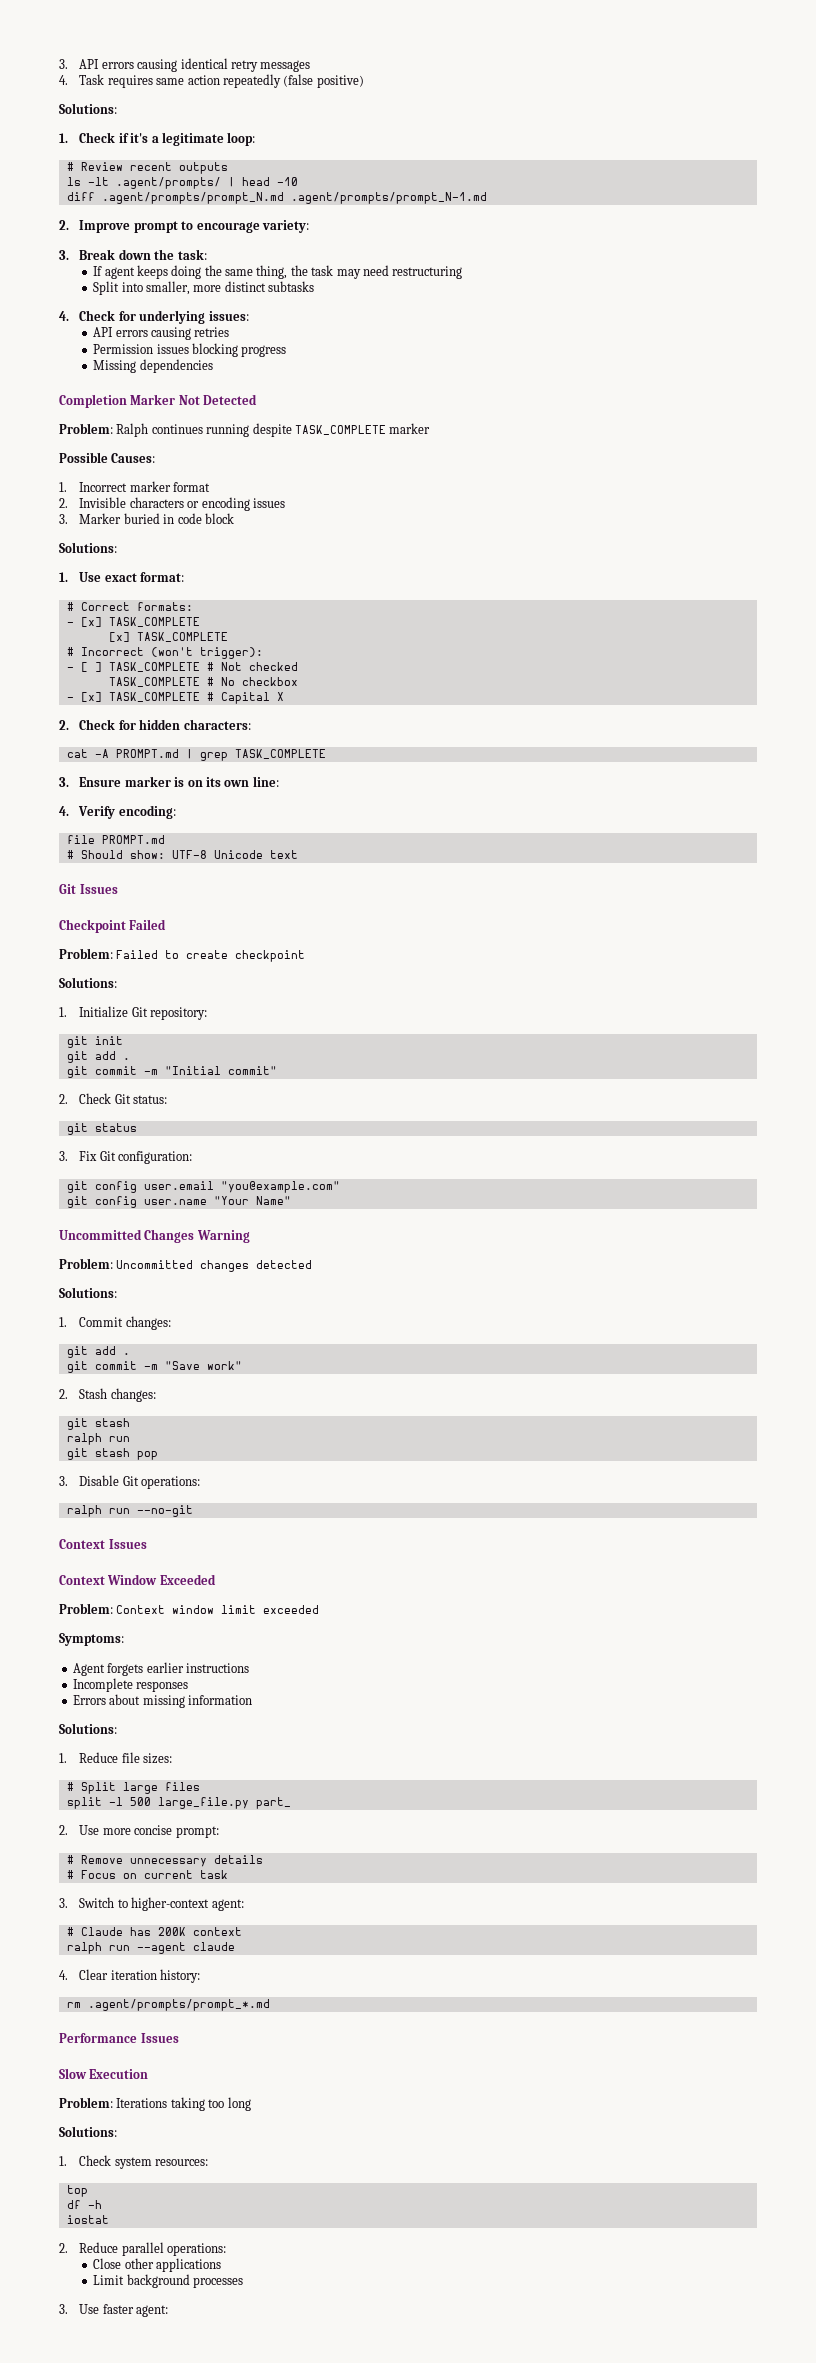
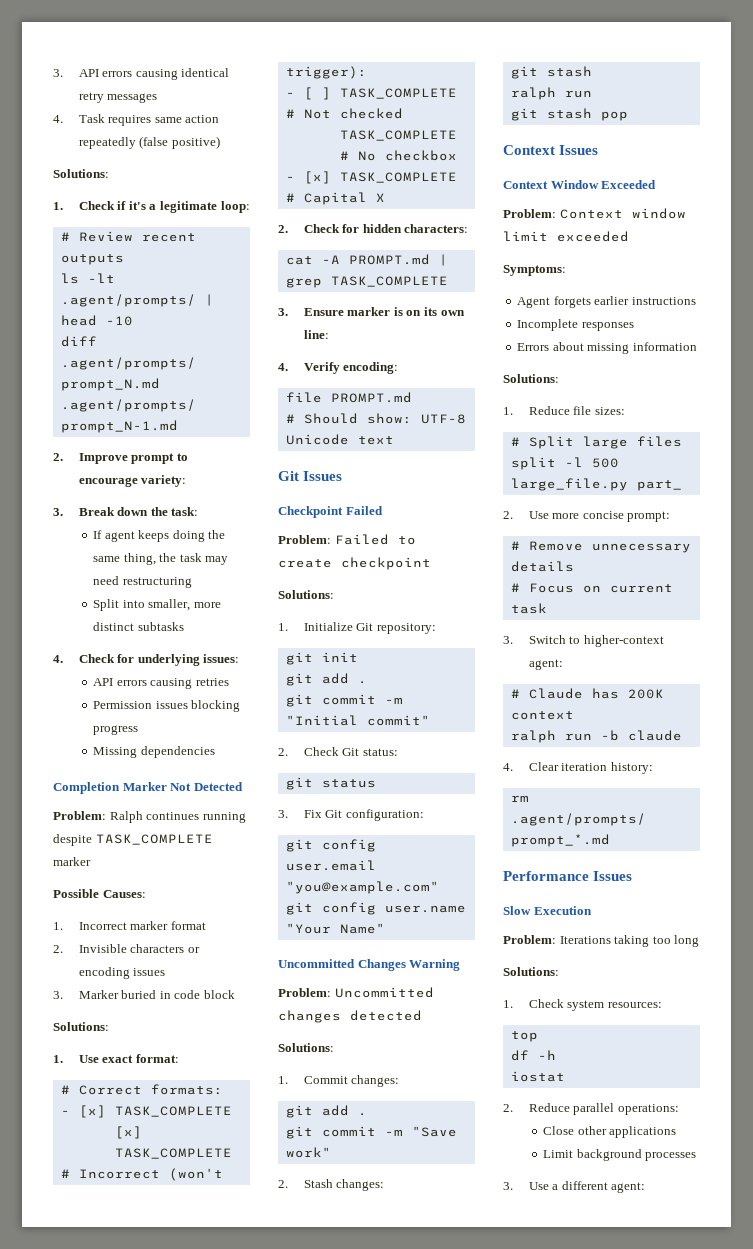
- 3. Disable Git operations:
- ralph run --no-git
- ralph run --agent claude
+ ralph run -b claude
- 3. Use faster agent:
+ 3. Use a different agent:

